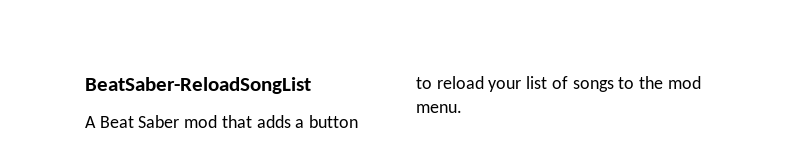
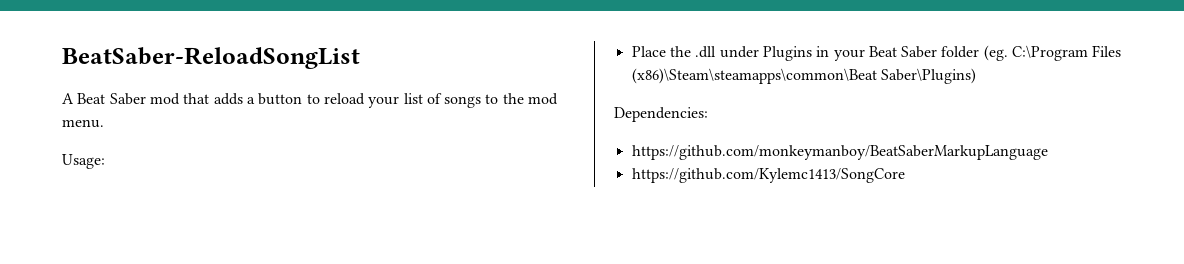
+ Usage:
+ Place the .dll under Plugins in your Beat Saber folder (eg. C:\Program Files (x86)\Steam\steamapps\common\Beat Saber\Plugins)
+ Dependencies:
+ https://github.com/monkeymanboy/BeatSaberMarkupLanguage
+ https://github.com/Kylemc1413/SongCore

